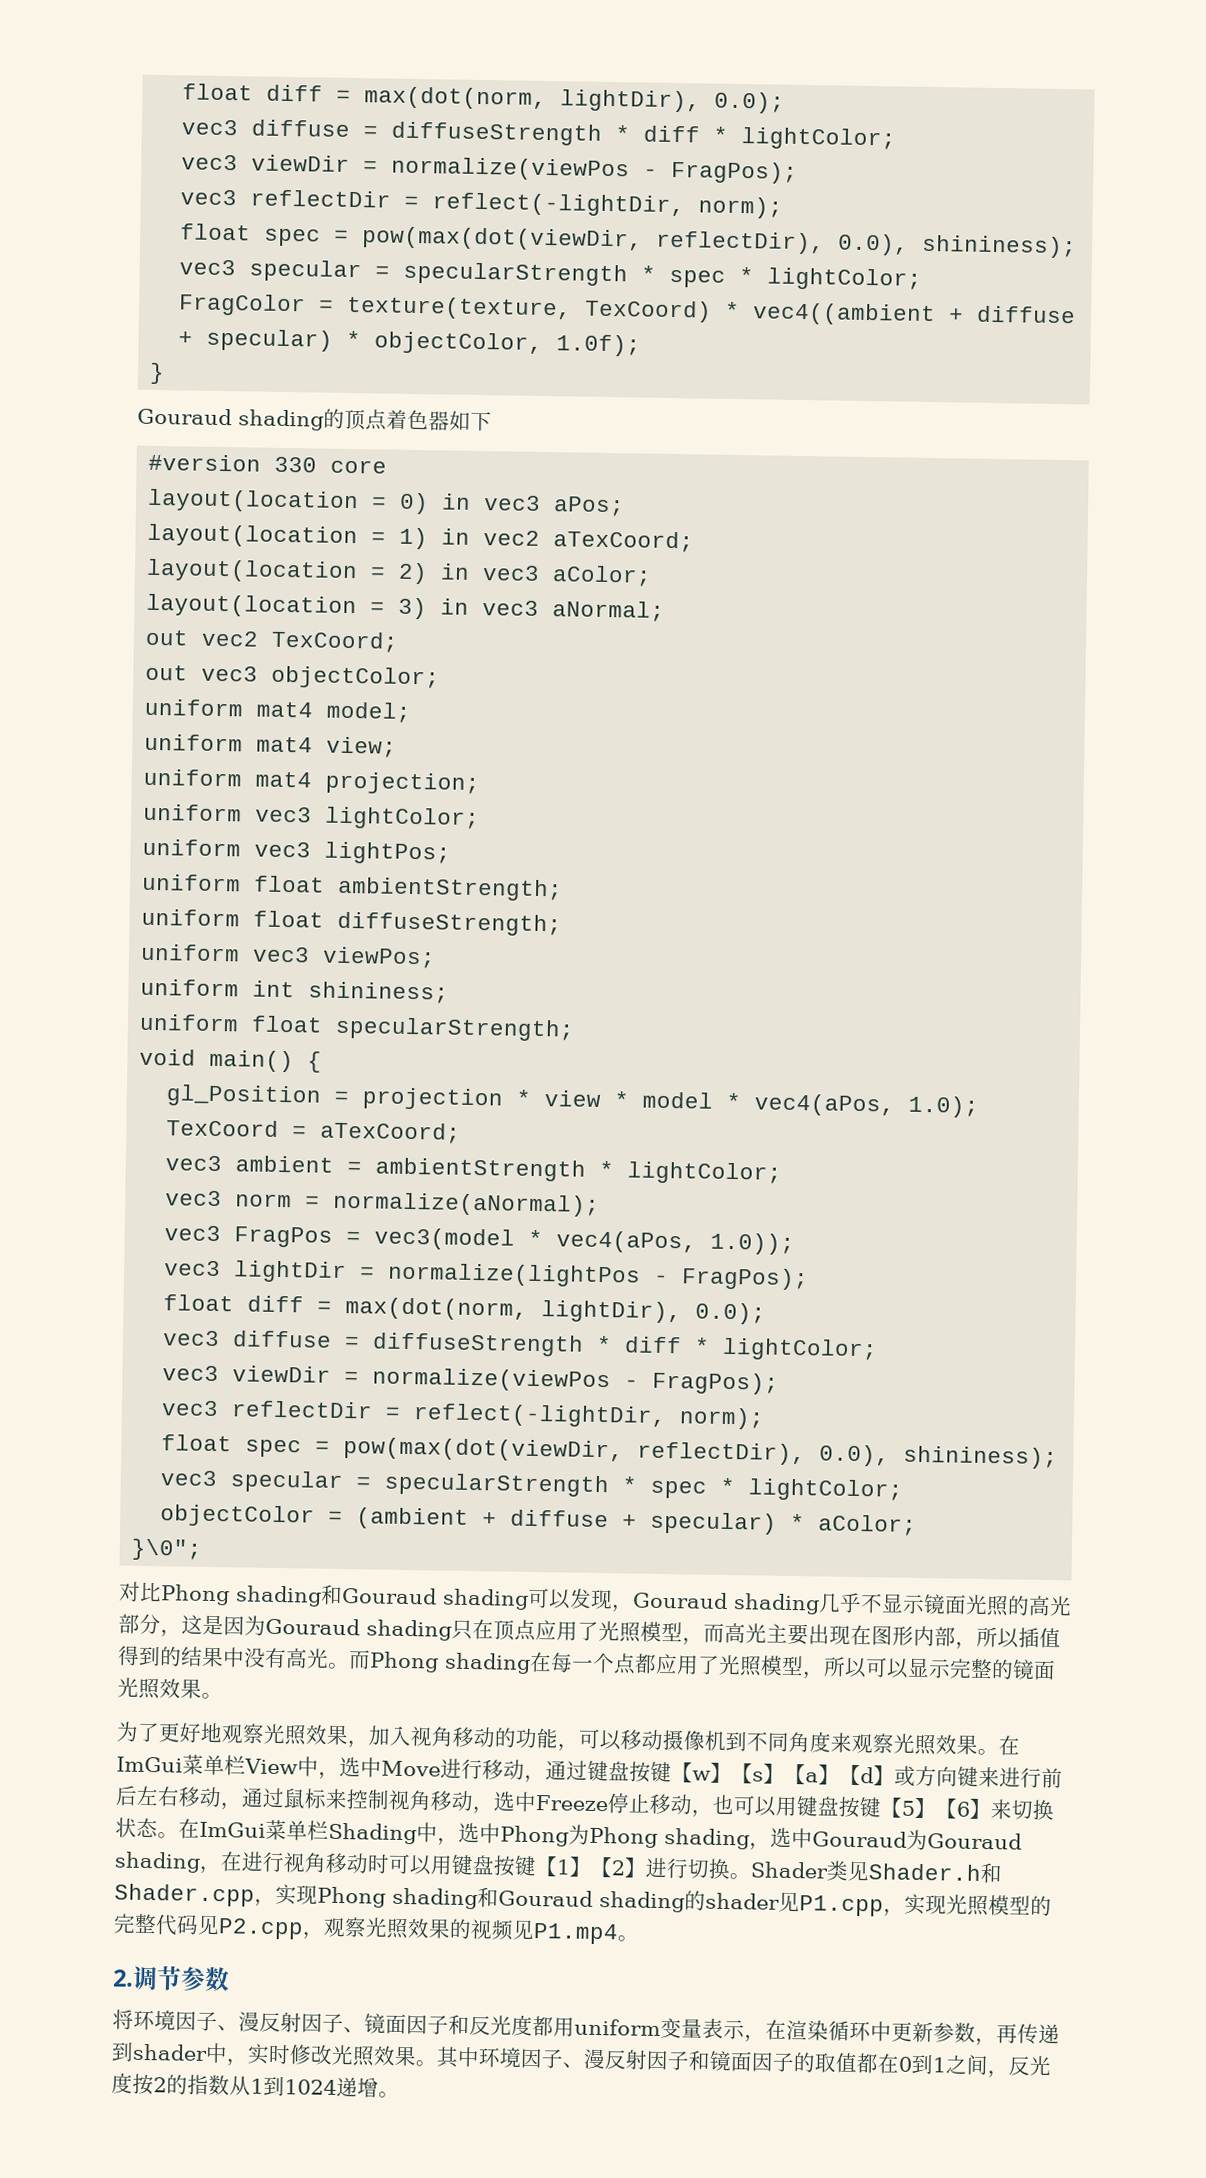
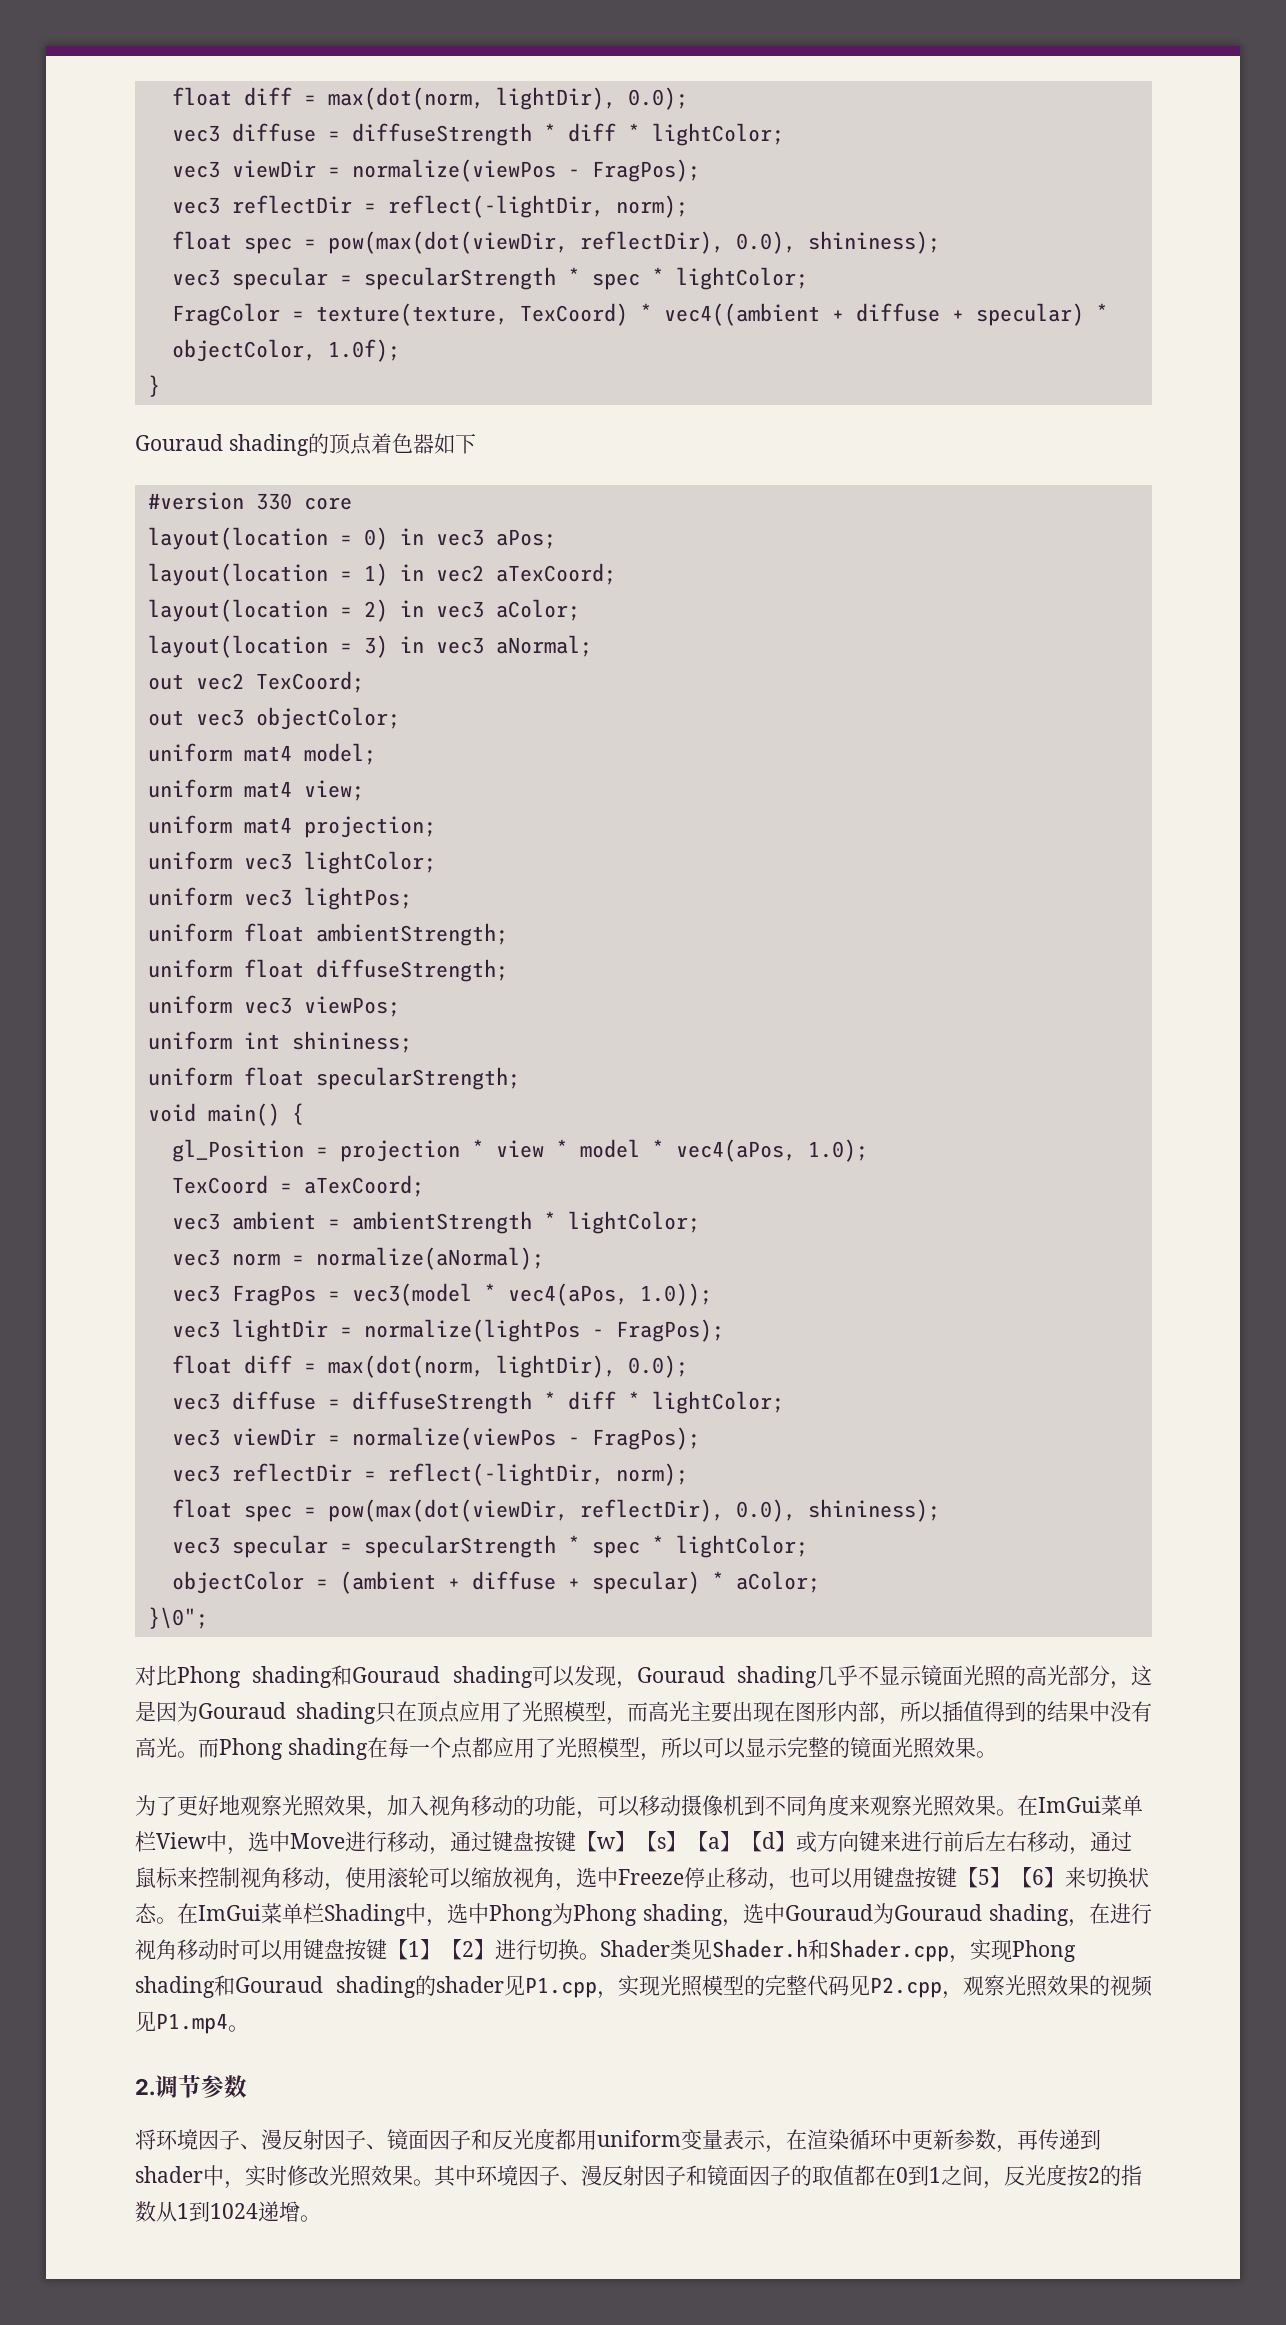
- 在ImGui菜单栏View中，选中Move进行移动，通过键盘按键【w】【s】【a】【d】或方向键来进行前后左右移动，通过鼠标来控制视角移动，选中Freeze停止移动，也可以用键盘按键【5】【6】来切换状态。
+ 在ImGui菜单栏View中，选中Move进行移动，通过键盘按键【w】【s】【a】【d】或方向键来进行前后左右移动，通过鼠标来控制视角移动，使用滚轮可以缩放视角，选中Freeze停止移动，也可以用键盘按键【5】【6】来切换状态。

